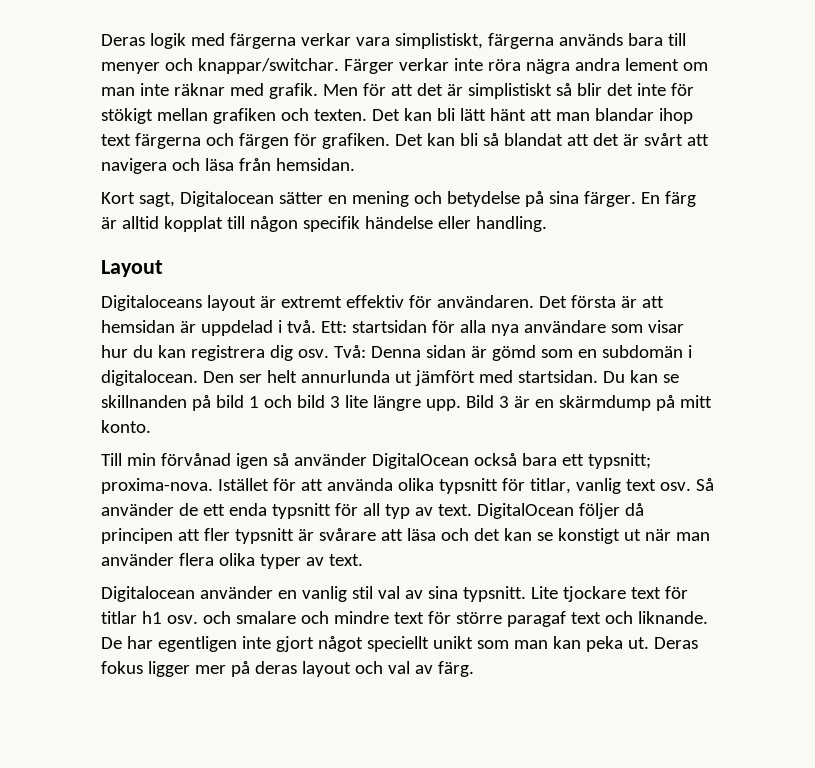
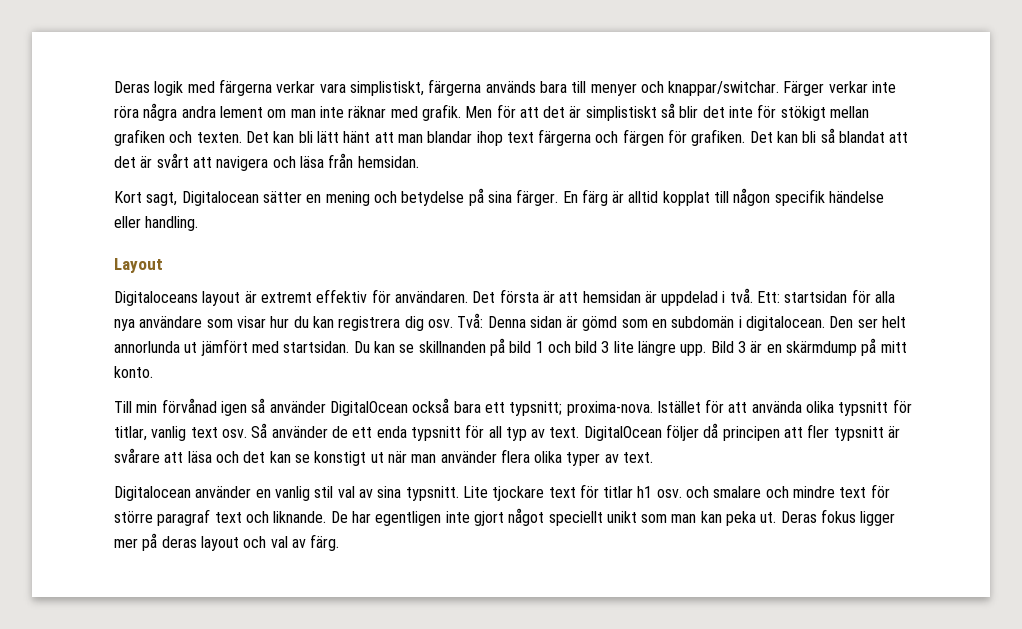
- Färger verkar inte röra nägra andra lement om man inte räknar med grafik.
+ Färger verkar inte röra några andra lement om man inte räknar med grafik.
- Den ser helt annurlunda ut jämfört med startsidan.
+ Den ser helt annorlunda ut jämfört med startsidan.
- Lite tjockare text för titlar h1 osv. och smalare och mindre text för större paragaf text och liknande.
+ Lite tjockare text för titlar h1 osv. och smalare och mindre text för större paragraf text och liknande.

